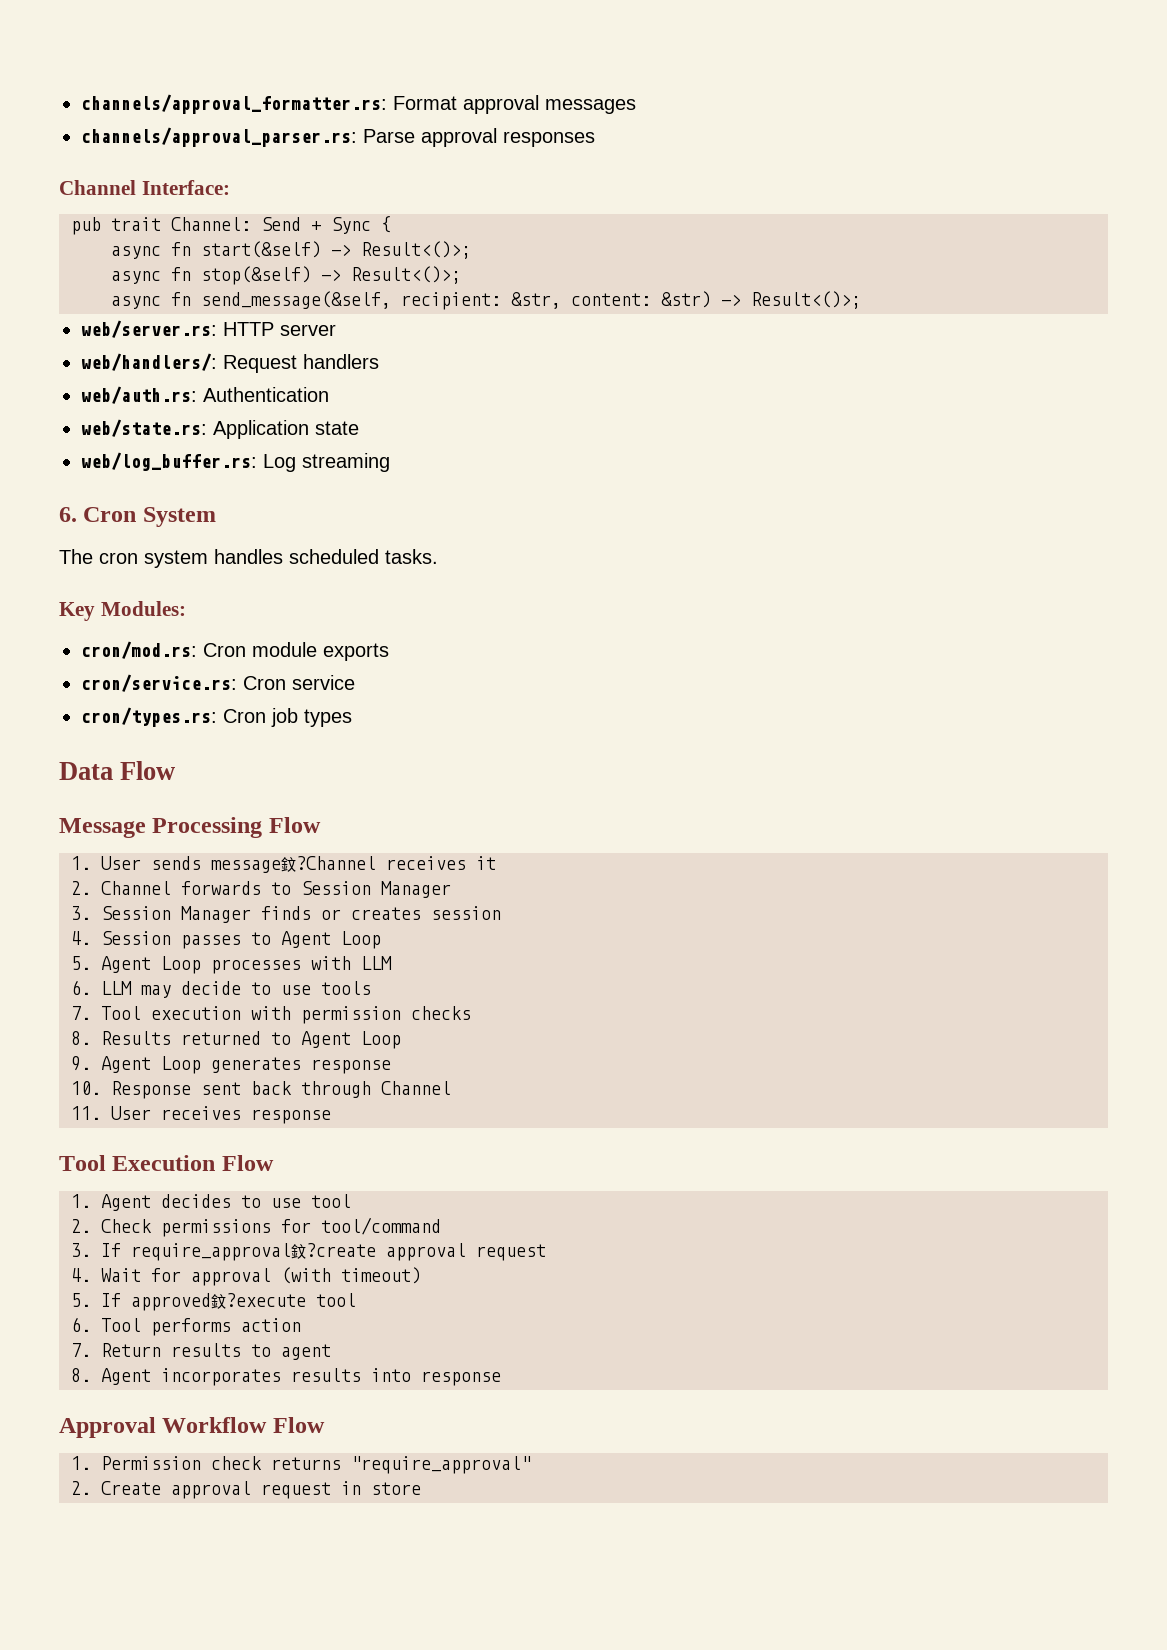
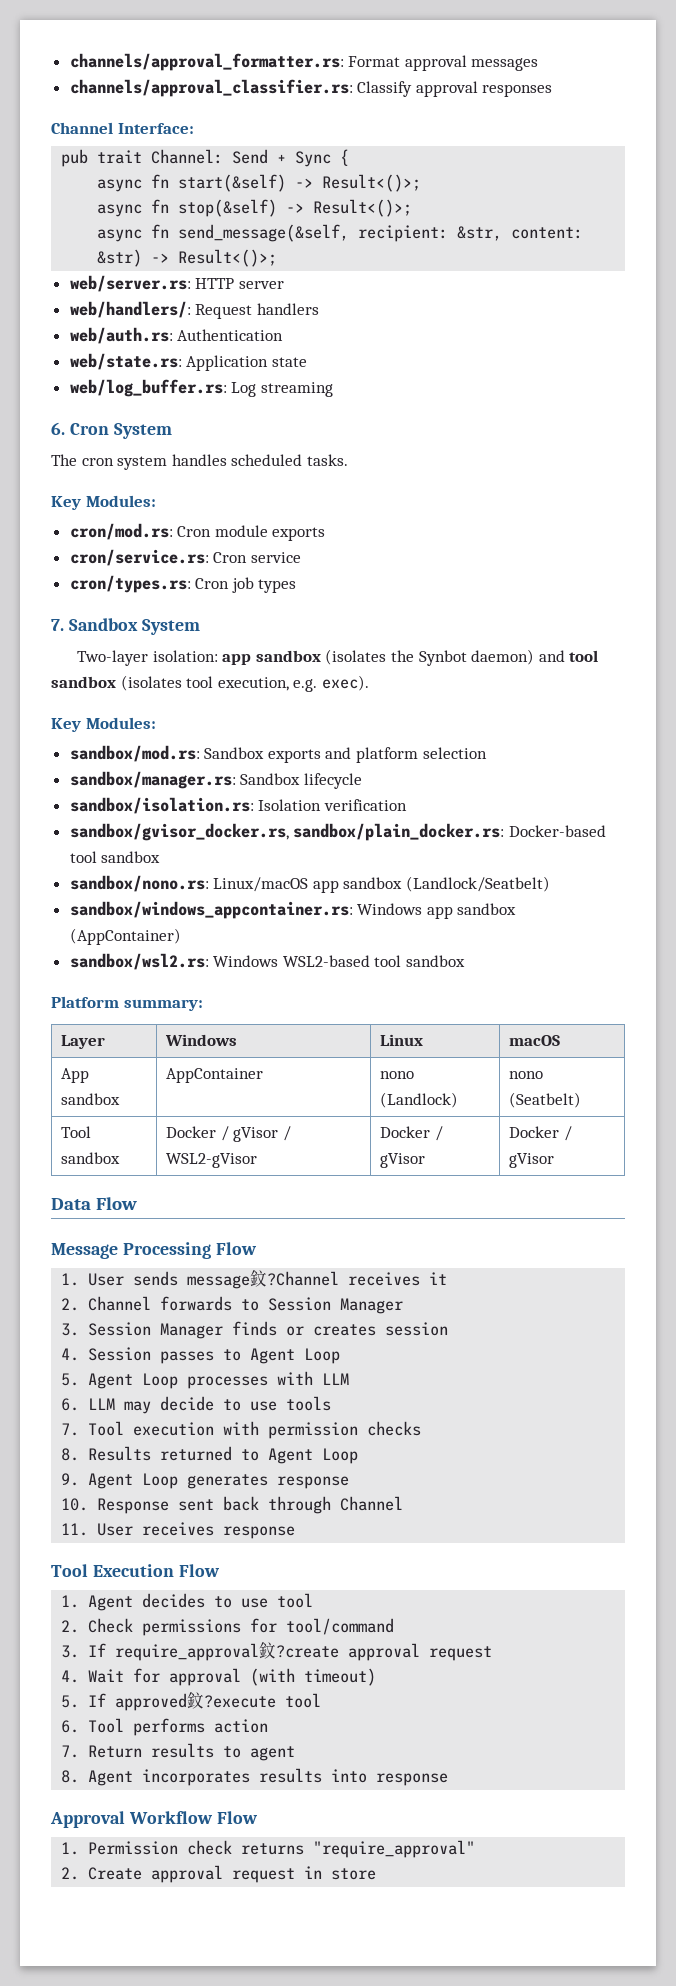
- channels/approval_parser.rs: Parse approval responses
+ channels/approval_classifier.rs: Classify approval responses
+ 7. Sandbox System
+ Two-layer isolation: app sandbox (isolates the Synbot daemon) and tool sandbox (isolates tool execution, e.g. exec).
+ Key Modules:
+ sandbox/mod.rs: Sandbox exports and platform selection
+ sandbox/manager.rs: Sandbox lifecycle
+ sandbox/isolation.rs: Isolation verification
+ sandbox/gvisor_docker.rs, sandbox/plain_docker.rs: Docker-based tool sandbox
+ sandbox/nono.rs: Linux/macOS app sandbox (Landlock/Seatbelt)
+ sandbox/windows_appcontainer.rs: Windows app sandbox (AppContainer)
+ sandbox/wsl2.rs: Windows WSL2-based tool sandbox
+ Platform summary:
+ Layer | Windows | Linux | macOS
+ App sandbox | AppContainer | nono (Landlock) | nono (Seatbelt)
+ Tool sandbox | Docker / gVisor / WSL2-gVisor | Docker / gVisor | Docker / gVisor

